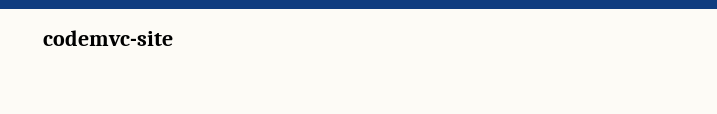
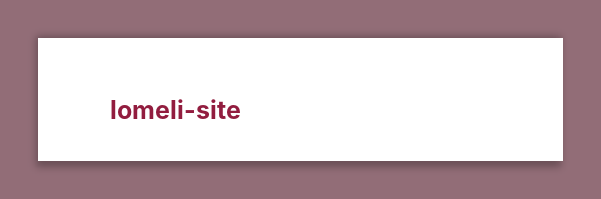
- codemvc-site
+ lomeli-site

